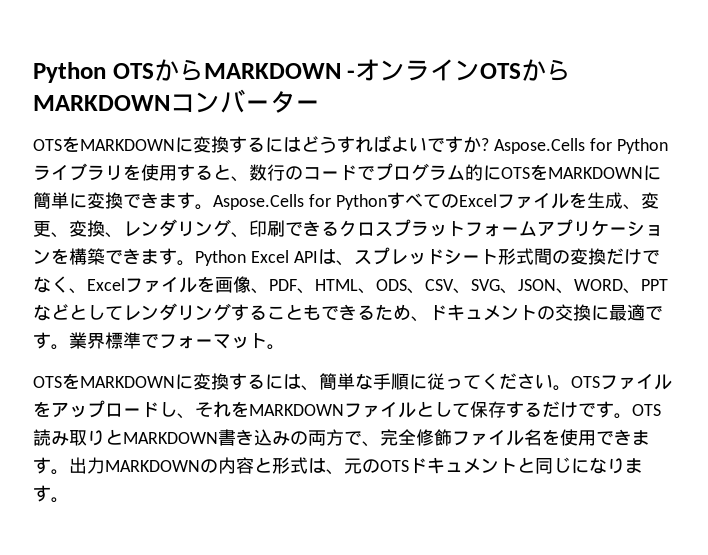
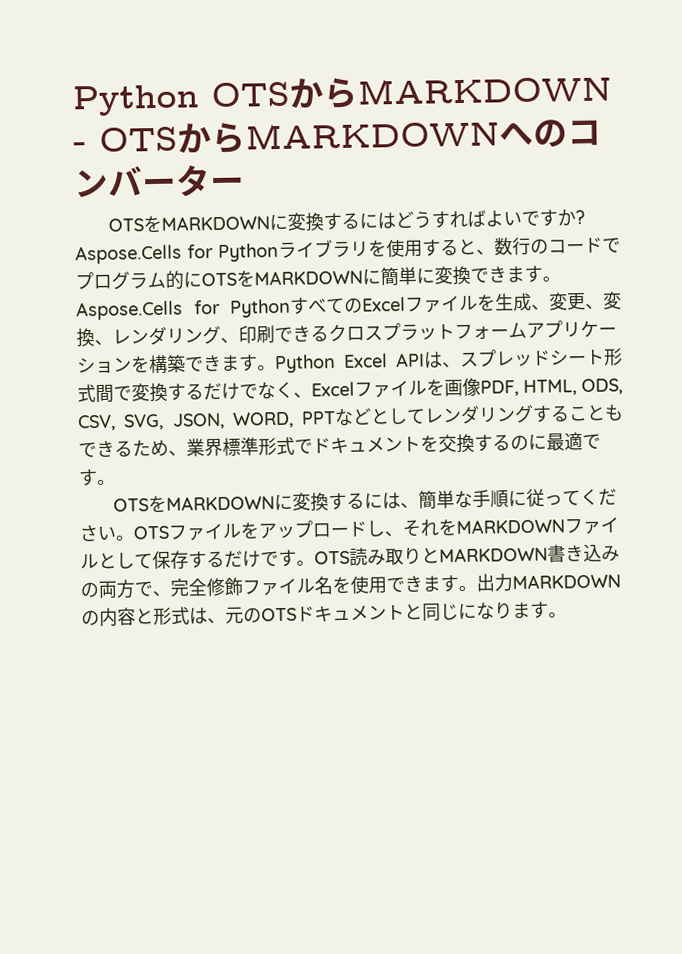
- Python OTSからMARKDOWN -オンラインOTSからMARKDOWNコンバーター
+ Python OTSからMARKDOWN - OTSからMARKDOWNへのコンバーター
- Python Excel APIは、スプレッドシート形式間の変換だけでなく、Excelファイルを画像、PDF、HTML、ODS、CSV、SVG、JSON、WORD、PPTなどとしてレンダリングすることもできるため、ドキュメントの交換に最適です。業界標準でフォーマット。
+ Python Excel APIは、スプレッドシート形式間で変換するだけでなく、Excelファイルを画像PDF, HTML, ODS, CSV, SVG, JSON, WORD, PPTなどとしてレンダリングすることもできるため、業界標準形式でドキュメントを交換するのに最適です。

